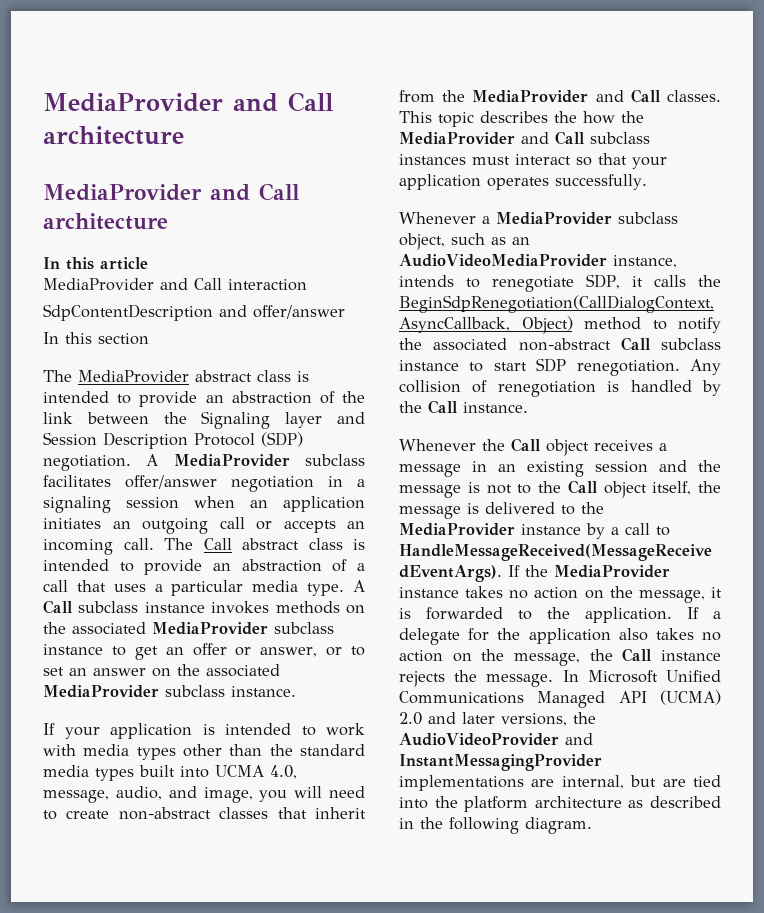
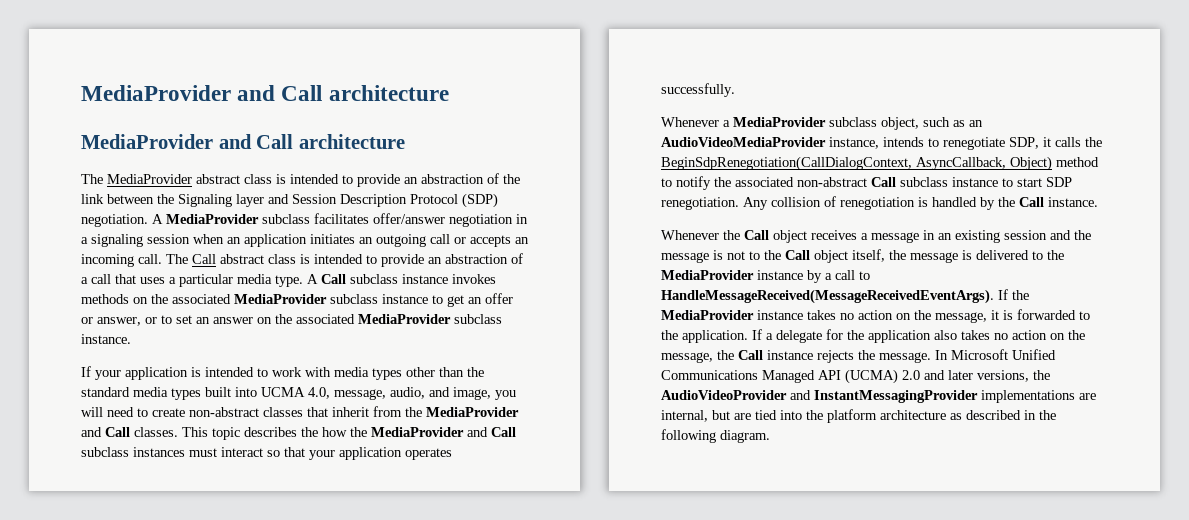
- In this article
- MediaProvider and Call interaction
- SdpContentDescription and offer/answer
- In this section

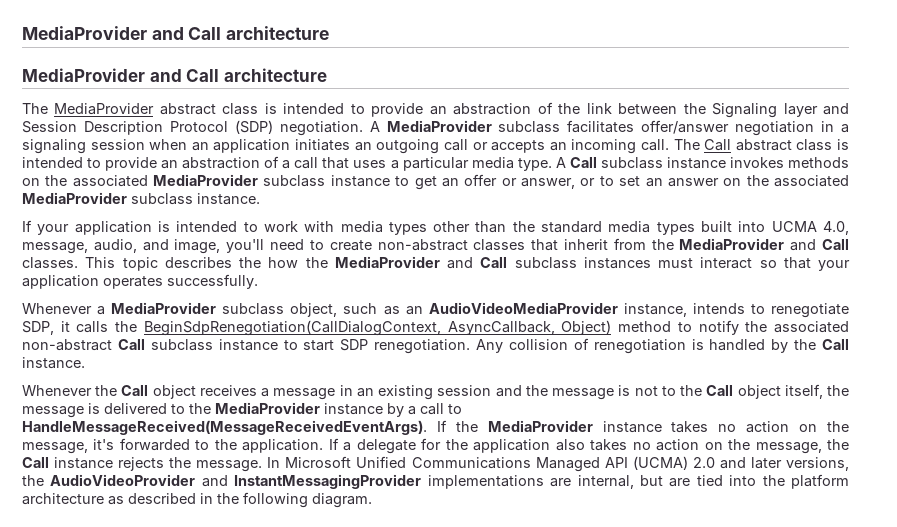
- If your application is intended to work with media types other than the standard media types built into UCMA 4.0, message, audio, and image, you will need to create non-abstract classes that inherit from the MediaProvider and Call classes.
+ If your application is intended to work with media types other than the standard media types built into UCMA 4.0, message, audio, and image, you'll need to create non-abstract classes that inherit from the MediaProvider and Call classes.
- If the MediaProvider instance takes no action on the message, it is forwarded to the application.
+ If the MediaProvider instance takes no action on the message, it's forwarded to the application.

